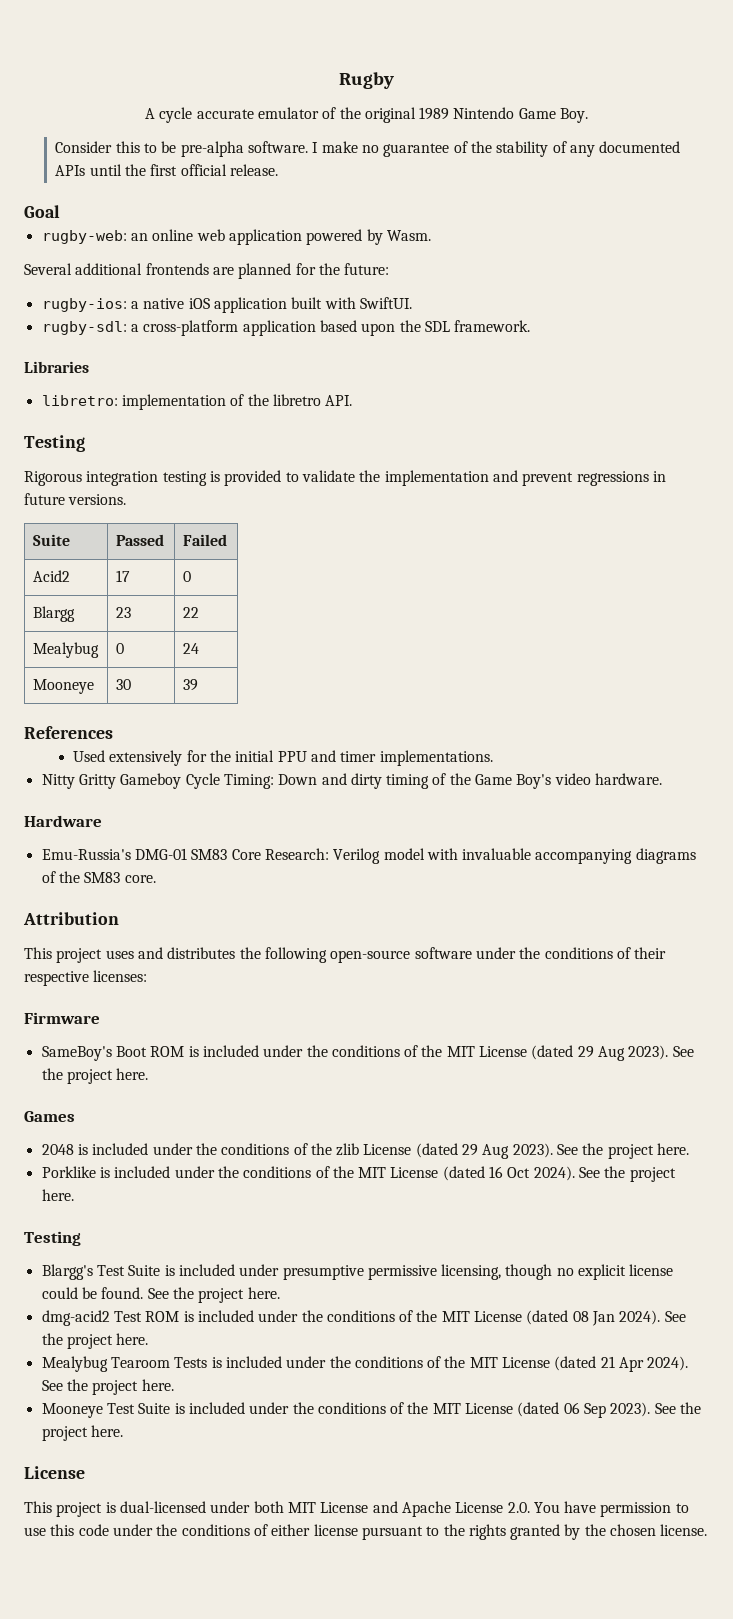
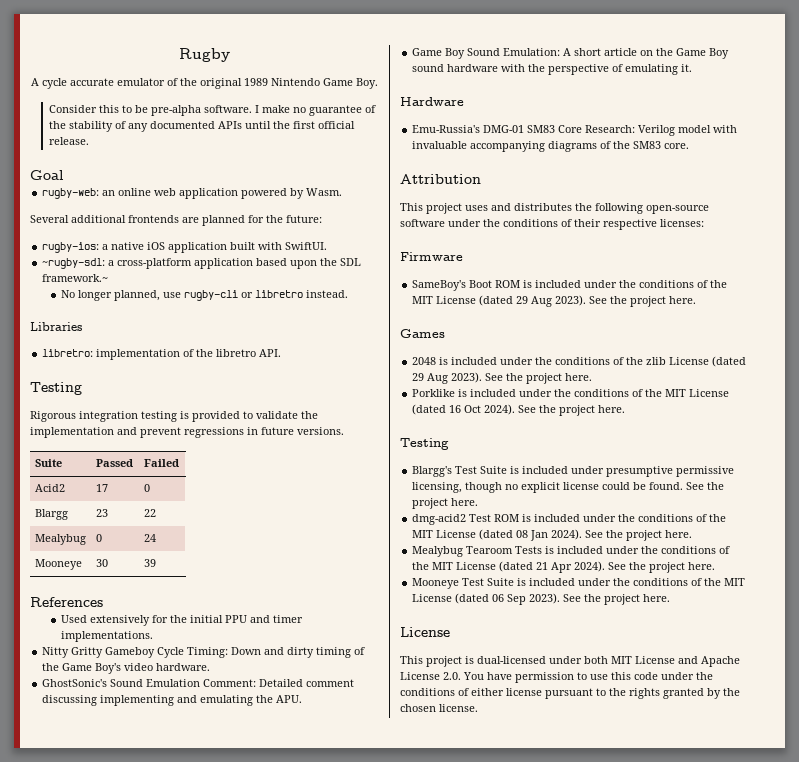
- rugby-sdl: a cross-platform application based upon the SDL framework.
+ ~rugby-sdl: a cross-platform application based upon the SDL framework.~
+ No longer planned, use rugby-cli or libretro instead.
+ GhostSonic's Sound Emulation Comment: Detailed comment discussing implementing and emulating the APU.
+ Game Boy Sound Emulation: A short article on the Game Boy sound hardware with the perspective of emulating it.

